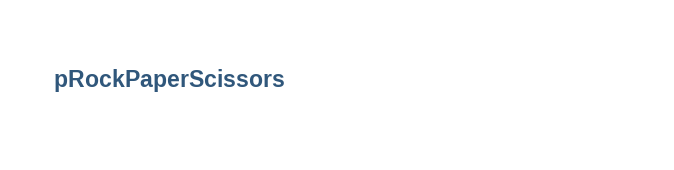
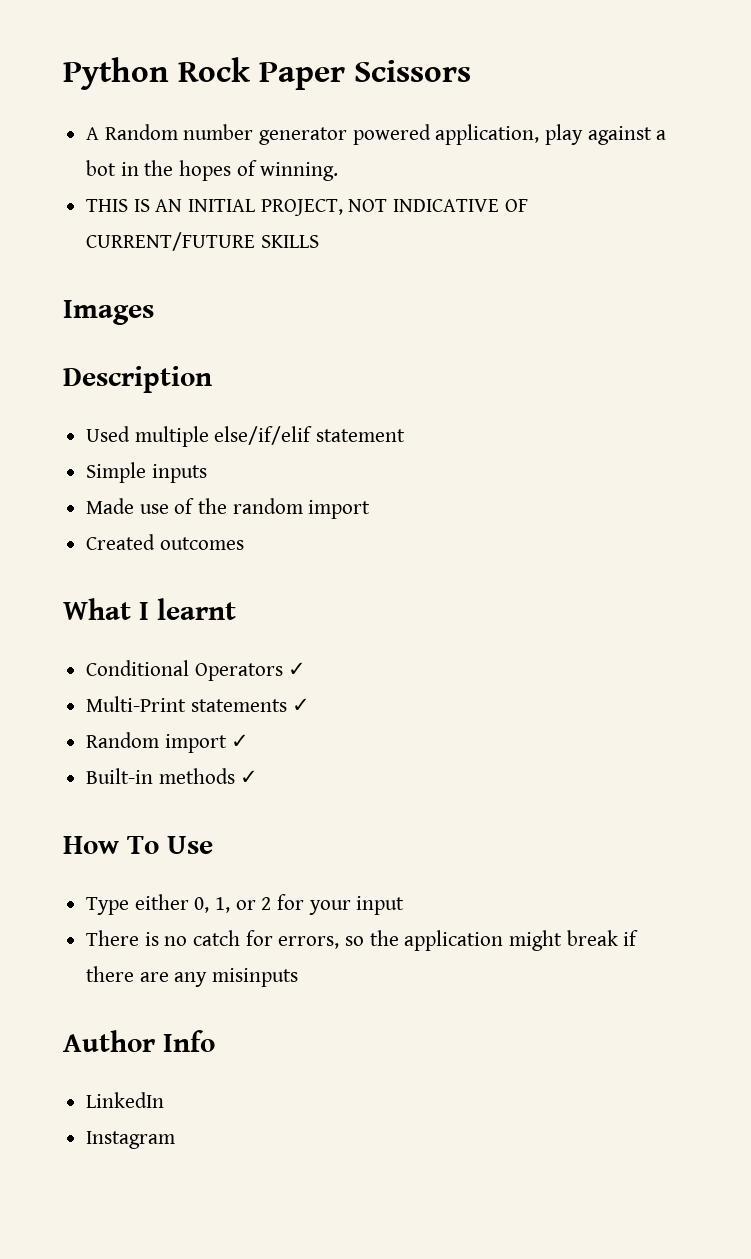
- pRockPaperScissors
+ Python Rock Paper Scissors
+ A Random number generator powered application, play against a bot in the hopes of winning.
+ THIS IS AN INITIAL PROJECT, NOT INDICATIVE OF CURRENT/FUTURE SKILLS
+ Images
+ Description
+ Used multiple else/if/elif statement
+ Simple inputs
+ Made use of the random import
+ Created outcomes
+ What I learnt
+ Conditional Operators ✓
+ Multi-Print statements ✓
+ Random import ✓
+ Built-in methods ✓
+ How To Use
+ Type either 0, 1, or 2 for your input
+ There is no catch for errors, so the application might break if there are any misinputs
+ Author Info
+ LinkedIn
+ Instagram

